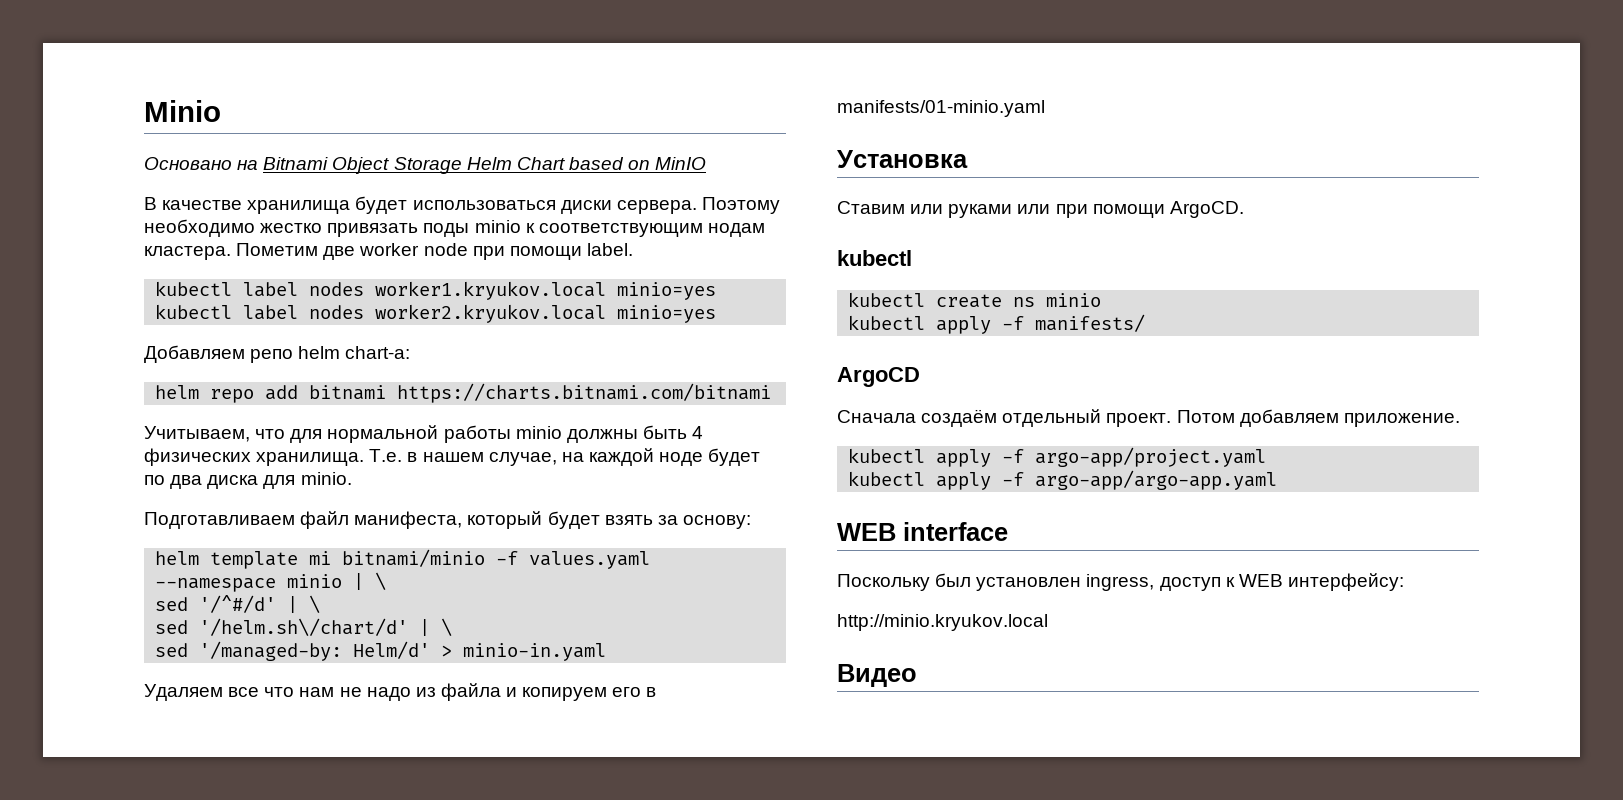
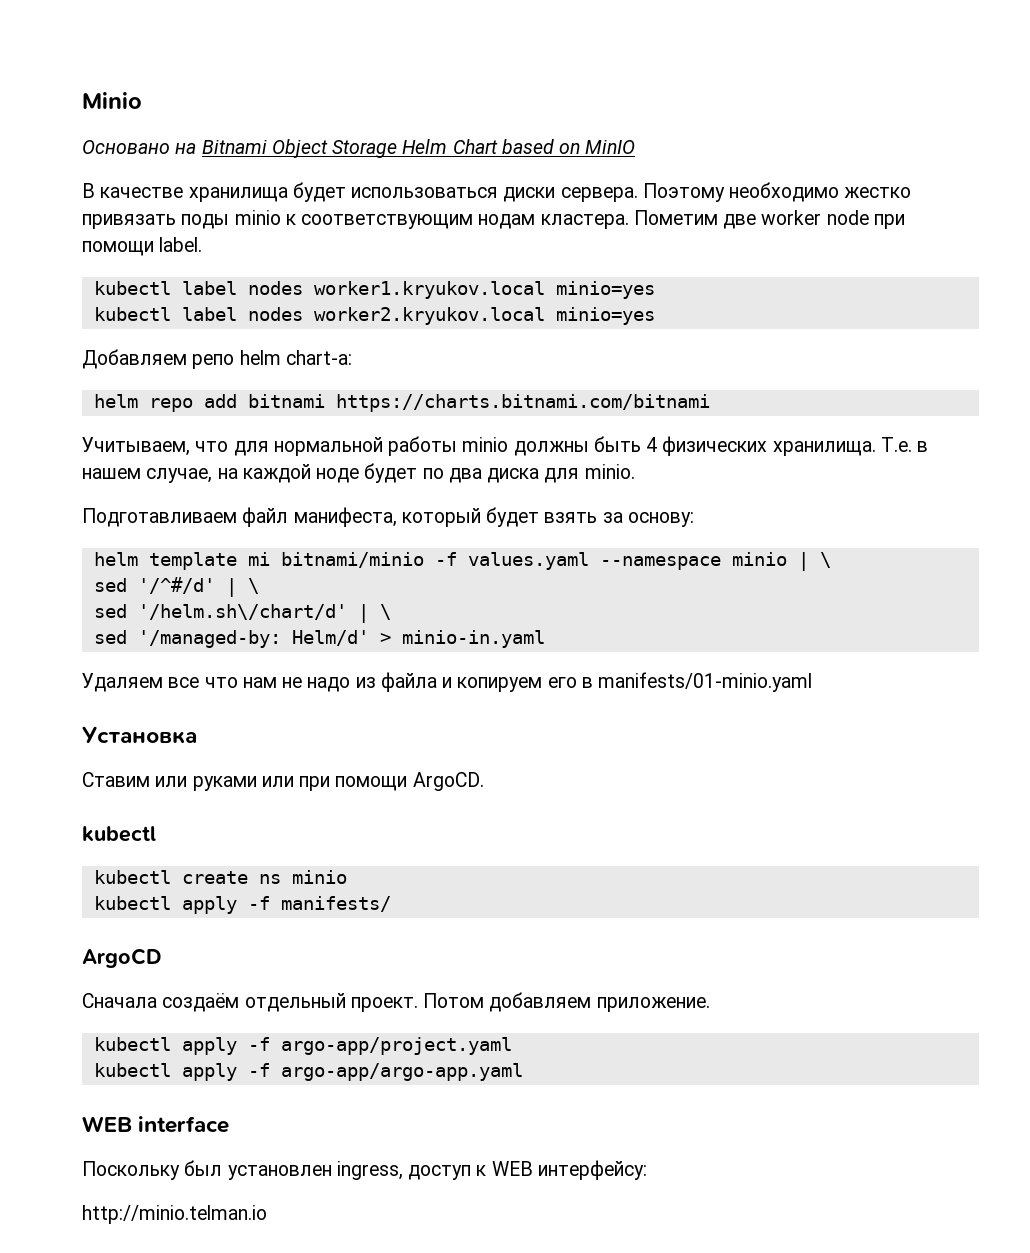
- http://minio.kryukov.local
- Видео
+ http://minio.telman.io

